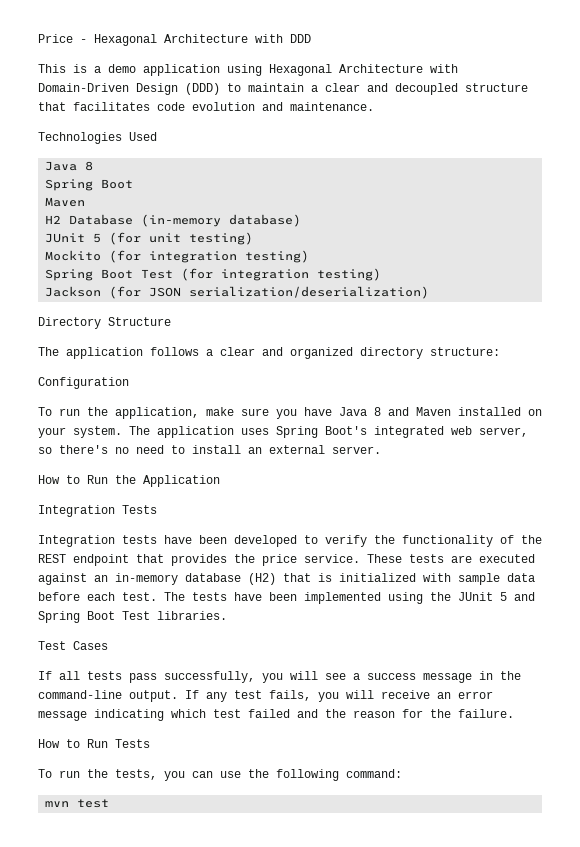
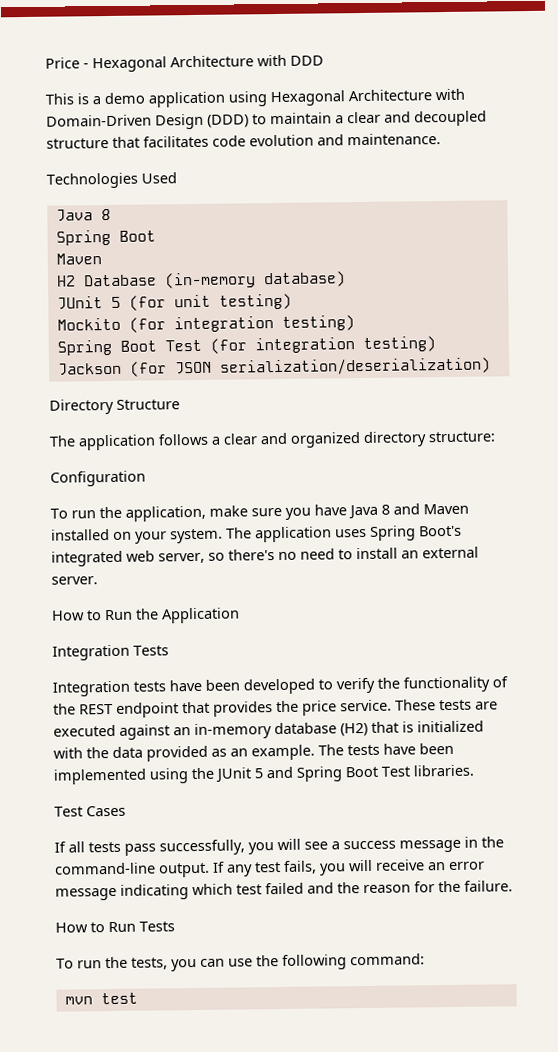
- These tests are executed against an in-memory database (H2) that is initialized with sample data before each test.
+ These tests are executed against an in-memory database (H2) that is initialized with the data provided as an example.

